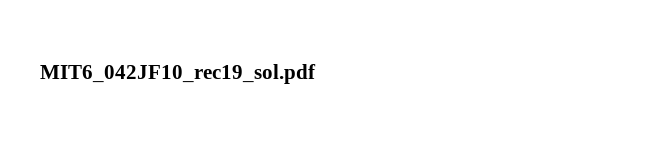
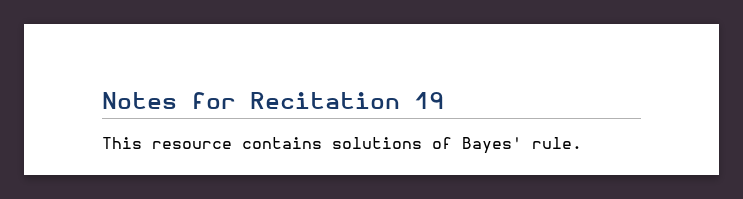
- MIT6_042JF10_rec19_sol.pdf
+ Notes for Recitation 19
+ This resource contains solutions of Bayes' rule.

